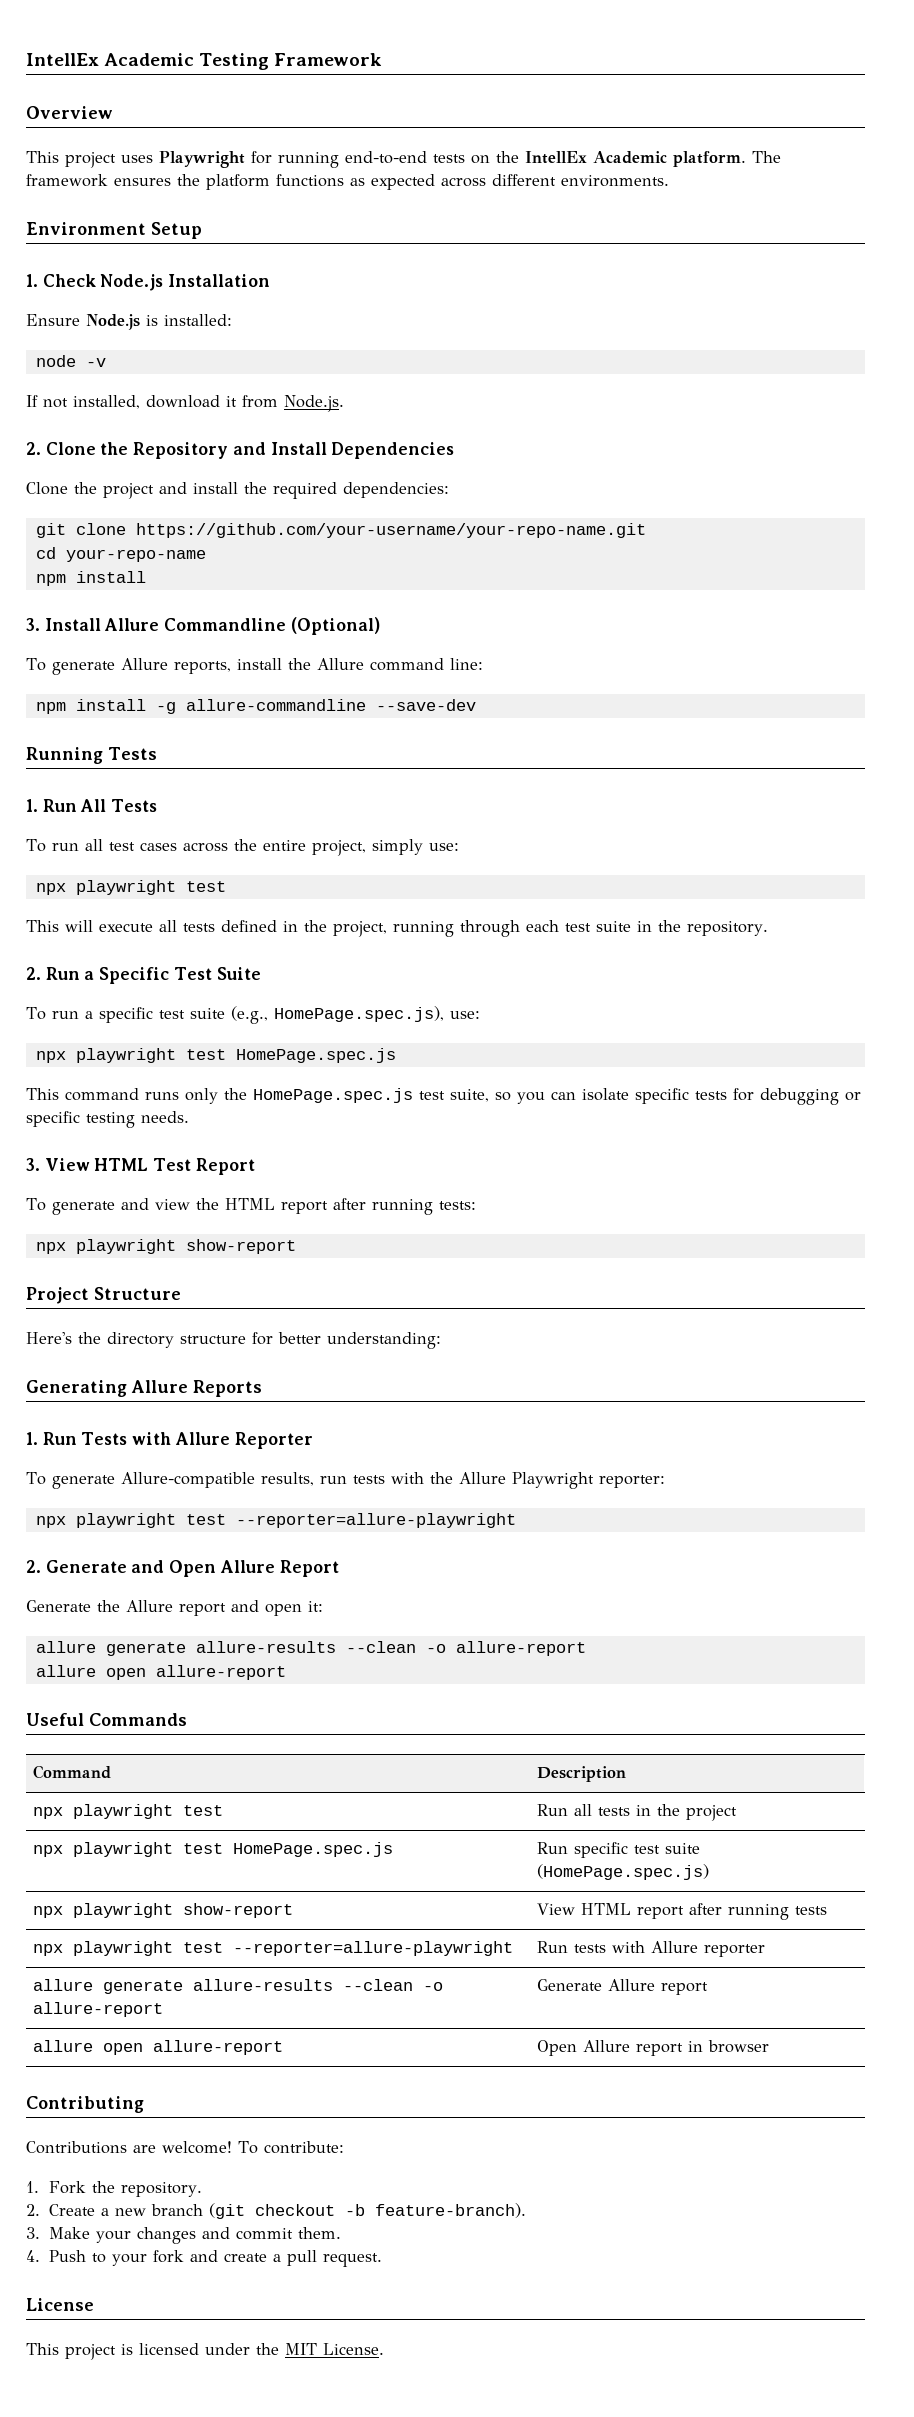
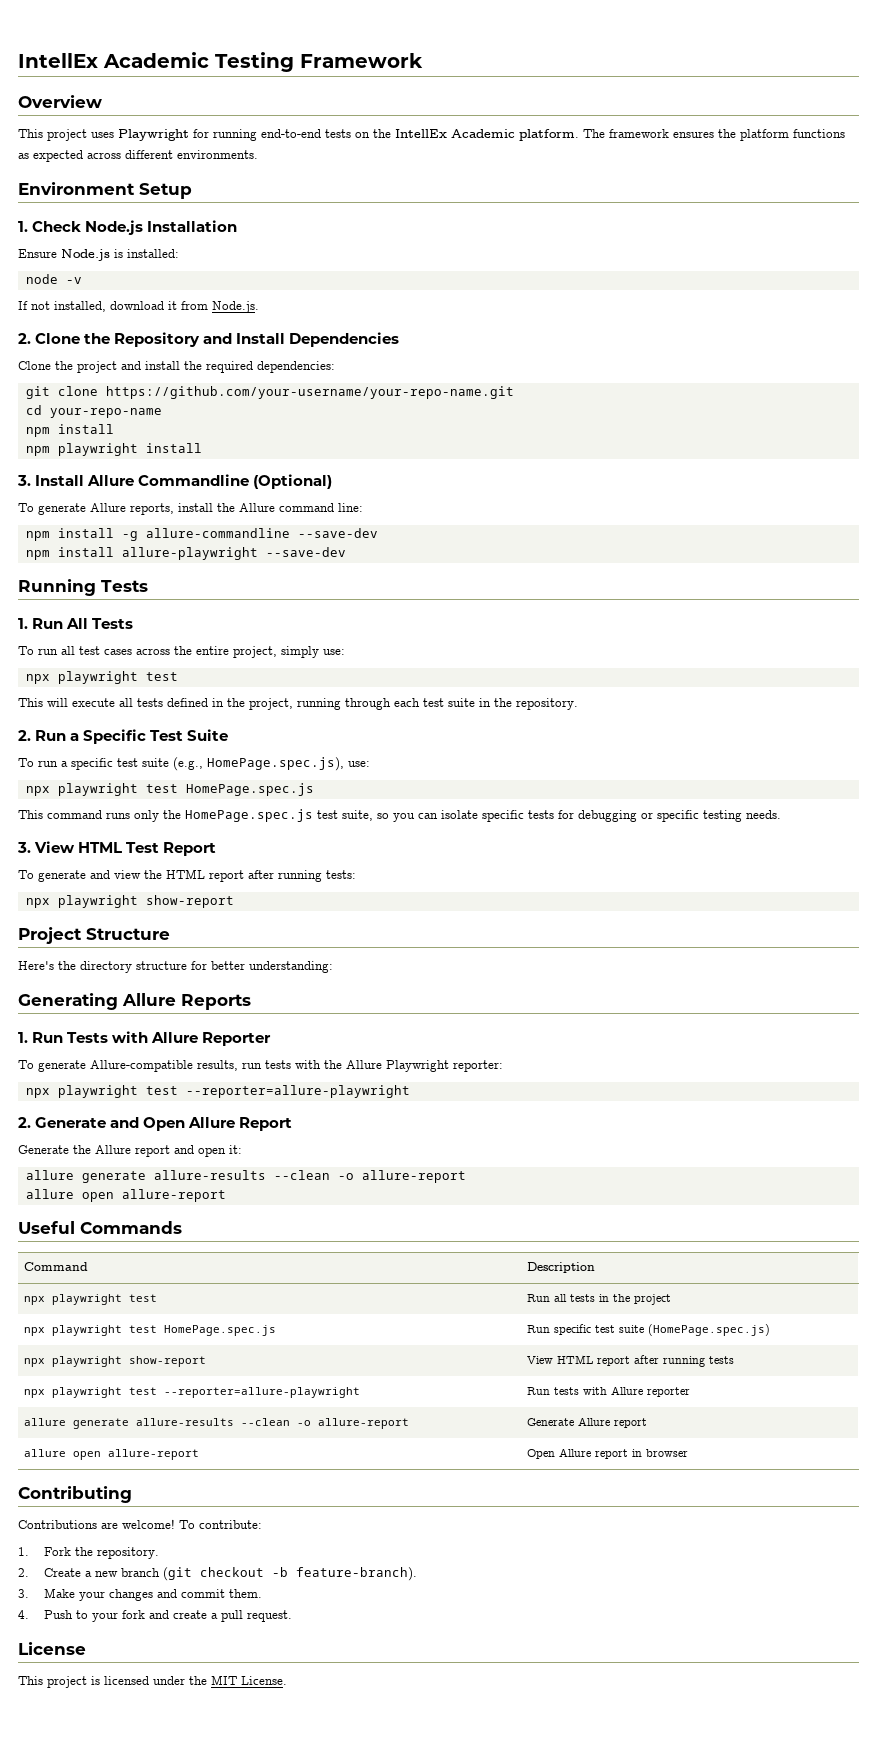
+ npm playwright install
+ npm install allure-playwright --save-dev

